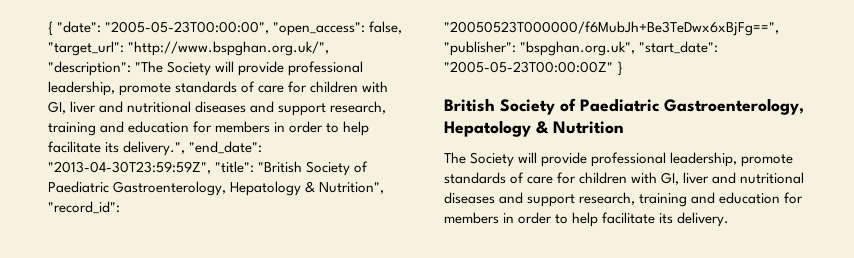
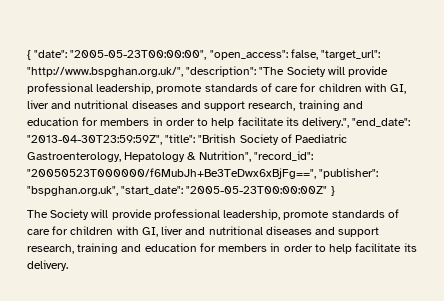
- British Society of Paediatric Gastroenterology, Hepatology & Nutrition

